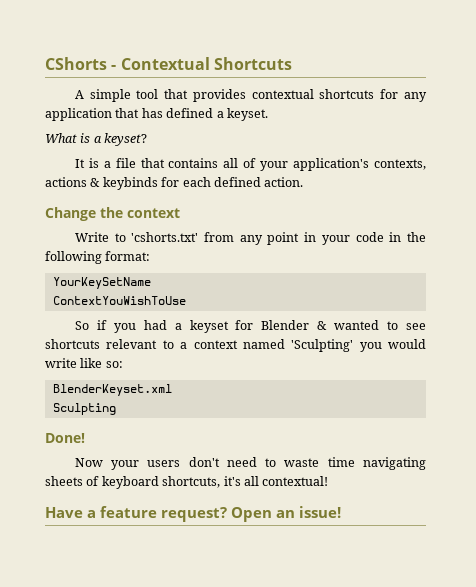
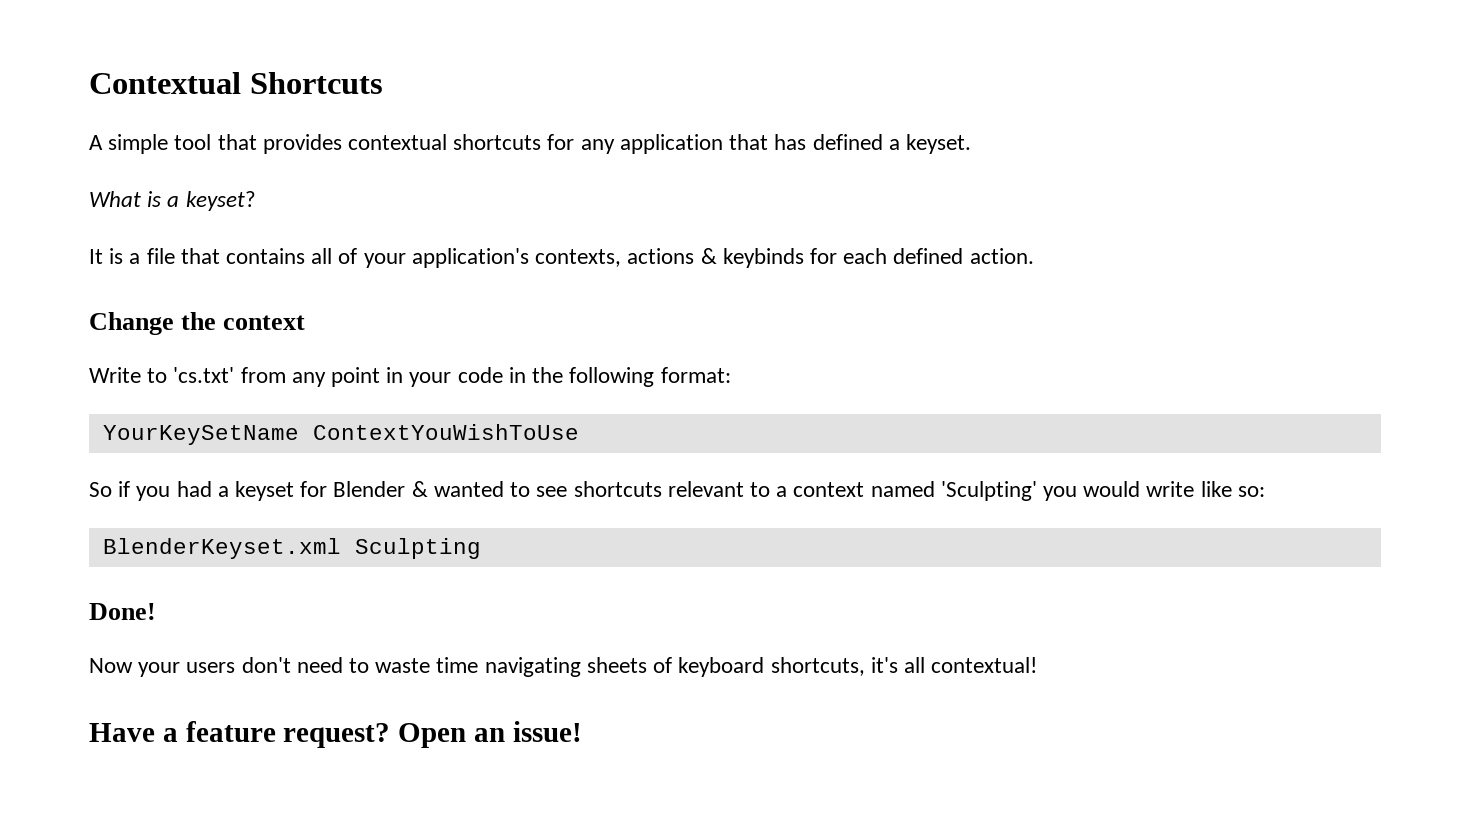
- CShorts - Contextual Shortcuts
+ Contextual Shortcuts
- Write to 'cshorts.txt' from any point in your code in the following format:
+ Write to 'cs.txt' from any point in your code in the following format:
- YourKeySetName
- ContextYouWishToUse
+ YourKeySetName ContextYouWishToUse
- BlenderKeyset.xml
- Sculpting
+ BlenderKeyset.xml Sculpting

